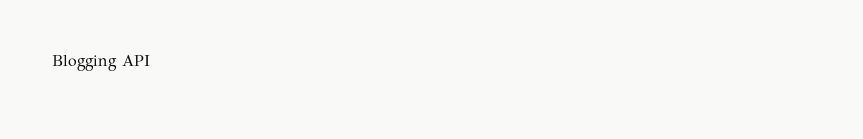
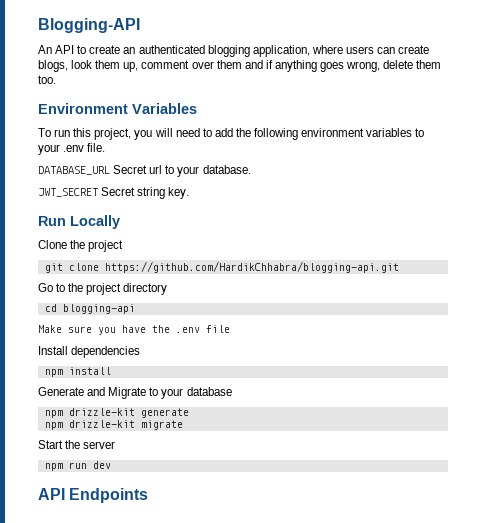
- Blogging API
+ Blogging-API
+ An API to create an authenticated blogging application, where users can create blogs, look them up, comment over them and if anything goes wrong, delete them too.
+ Environment Variables
+ To run this project, you will need to add the following environment variables to your .env file.
+ DATABASE_URL Secret url to your database.
+ JWT_SECRET Secret string key.
+ Run Locally
+ Clone the project
+ git clone https://github.com/HardikChhabra/blogging-api.git
+ Go to the project directory
+ cd blogging-api
+ Make sure you have the .env file
+ Install dependencies
+ npm install
+ Generate and Migrate to your database
+ npm drizzle-kit generate
+ npm drizzle-kit migrate
+ Start the server
+ npm run dev
+ API Endpoints

